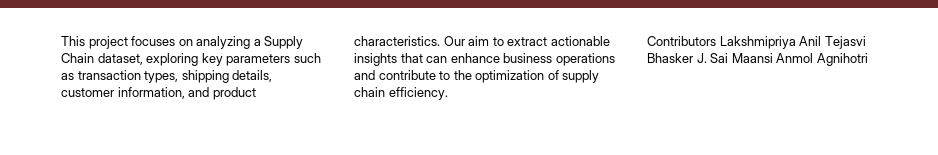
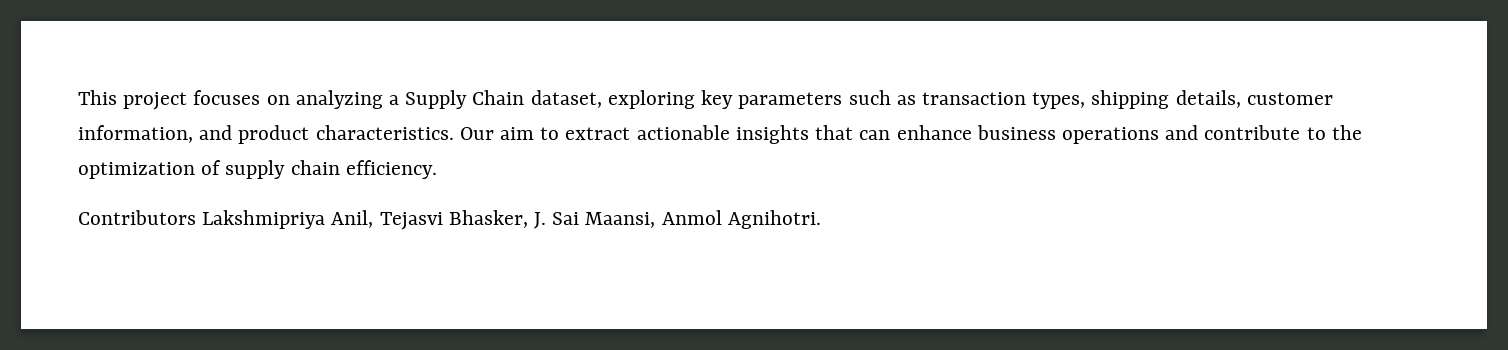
- Contributors Lakshmipriya Anil Tejasvi Bhasker J. Sai Maansi Anmol Agnihotri
+ Contributors Lakshmipriya Anil, Tejasvi Bhasker, J. Sai Maansi, Anmol Agnihotri.

